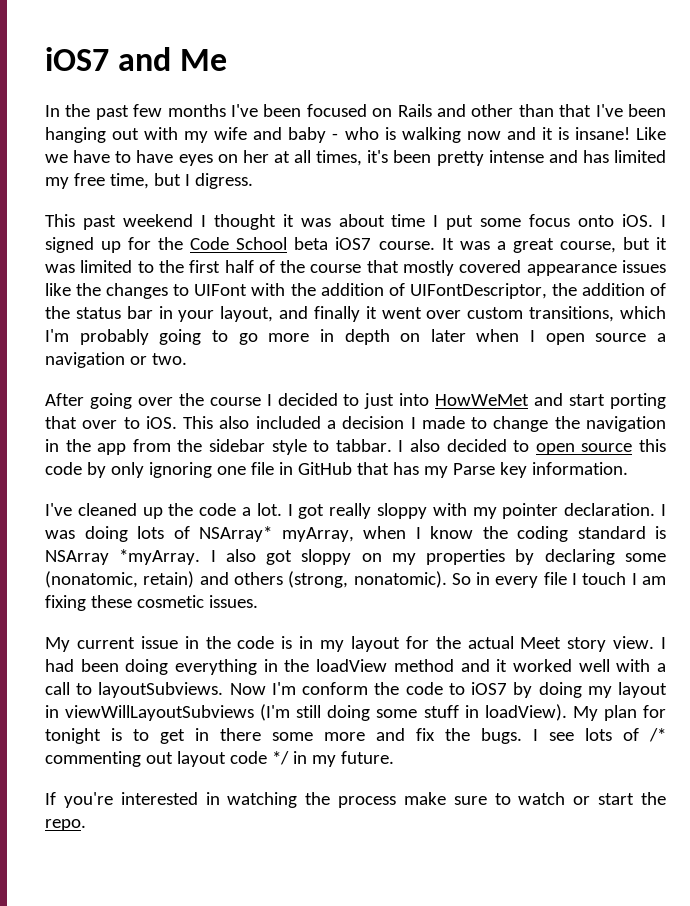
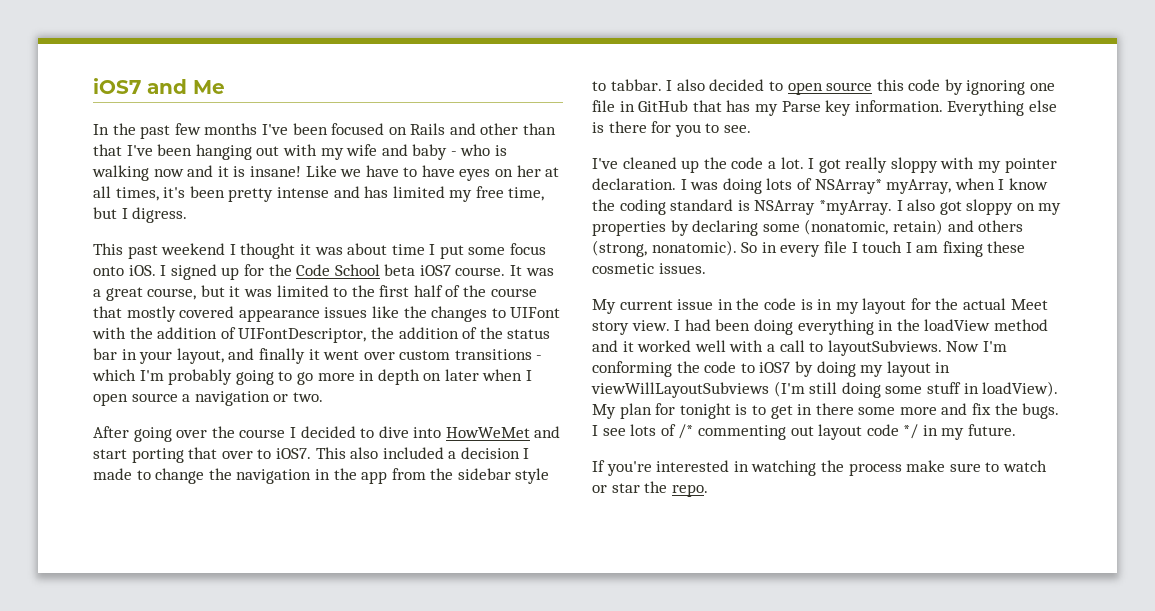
- It was a great course, but it was limited to the first half of the course that mostly covered appearance issues like the changes to UIFont with the addition of UIFontDescriptor, the addition of the status bar in your layout, and finally it went over custom transitions, which I'm probably going to go more in depth on later when I open source a navigation or two.
+ It was a great course, but it was limited to the first half of the course that mostly covered appearance issues like the changes to UIFont with the addition of UIFontDescriptor, the addition of the status bar in your layout, and finally it went over custom transitions - which I'm probably going to go more in depth on later when I open source a navigation or two.
- After going over the course I decided to just into HowWeMet and start porting that over to iOS.
+ After going over the course I decided to dive into HowWeMet and start porting that over to iOS7.
- I also decided to open source this code by only ignoring one file in GitHub that has my Parse key information.
+ I also decided to open source this code by ignoring one file in GitHub that has my Parse key information. Everything else is there for you to see.
- Now I'm conform the code to iOS7 by doing my layout in viewWillLayoutSubviews (I'm still doing some stuff in loadView).
+ Now I'm conforming the code to iOS7 by doing my layout in viewWillLayoutSubviews (I'm still doing some stuff in loadView).
- If you're interested in watching the process make sure to watch or start the repo.
+ If you're interested in watching the process make sure to watch or star the repo.

